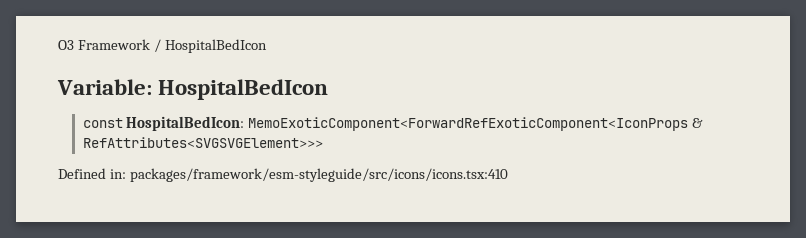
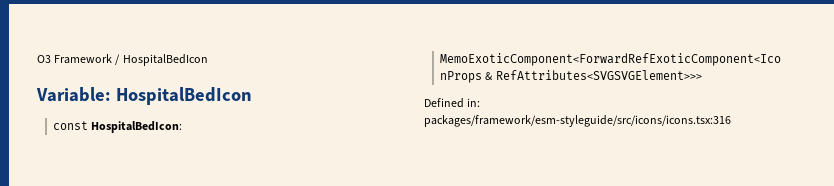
- Defined in: packages/framework/esm-styleguide/src/icons/icons.tsx:410
+ Defined in: packages/framework/esm-styleguide/src/icons/icons.tsx:316

